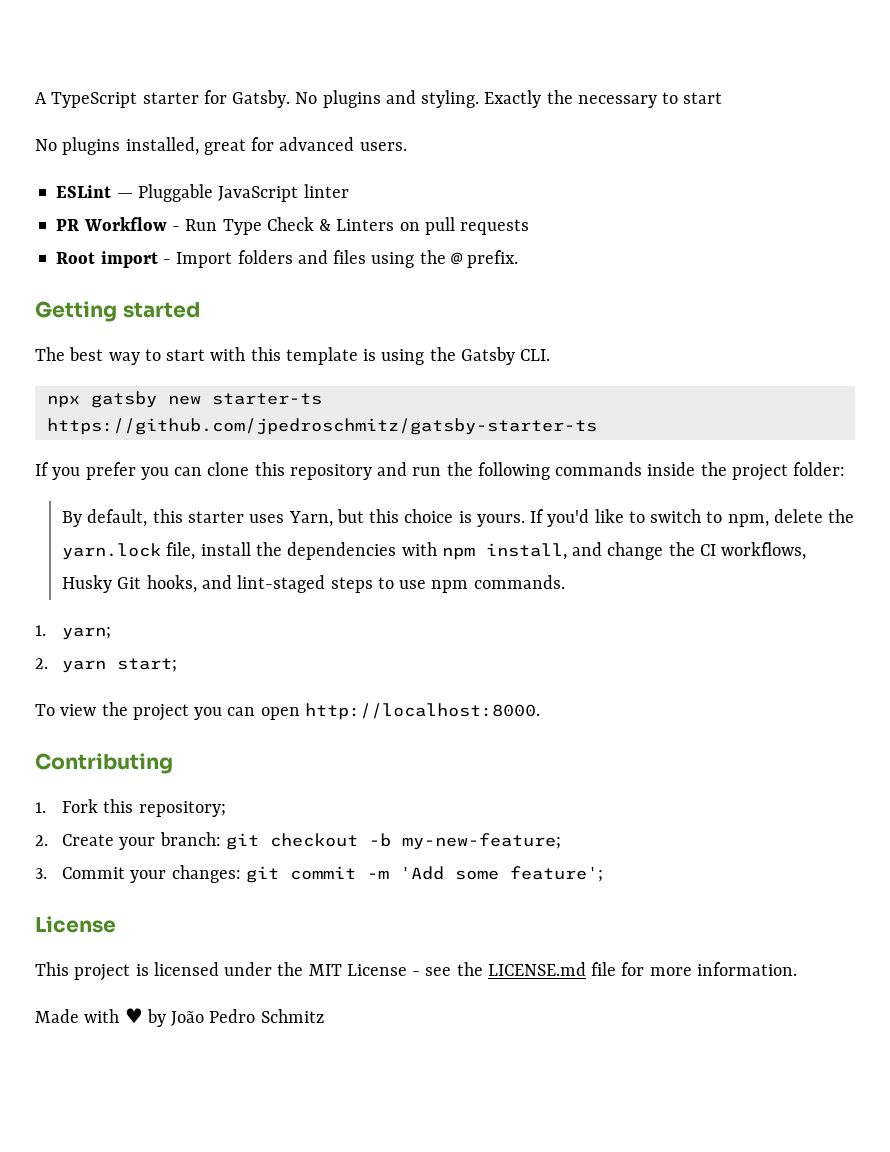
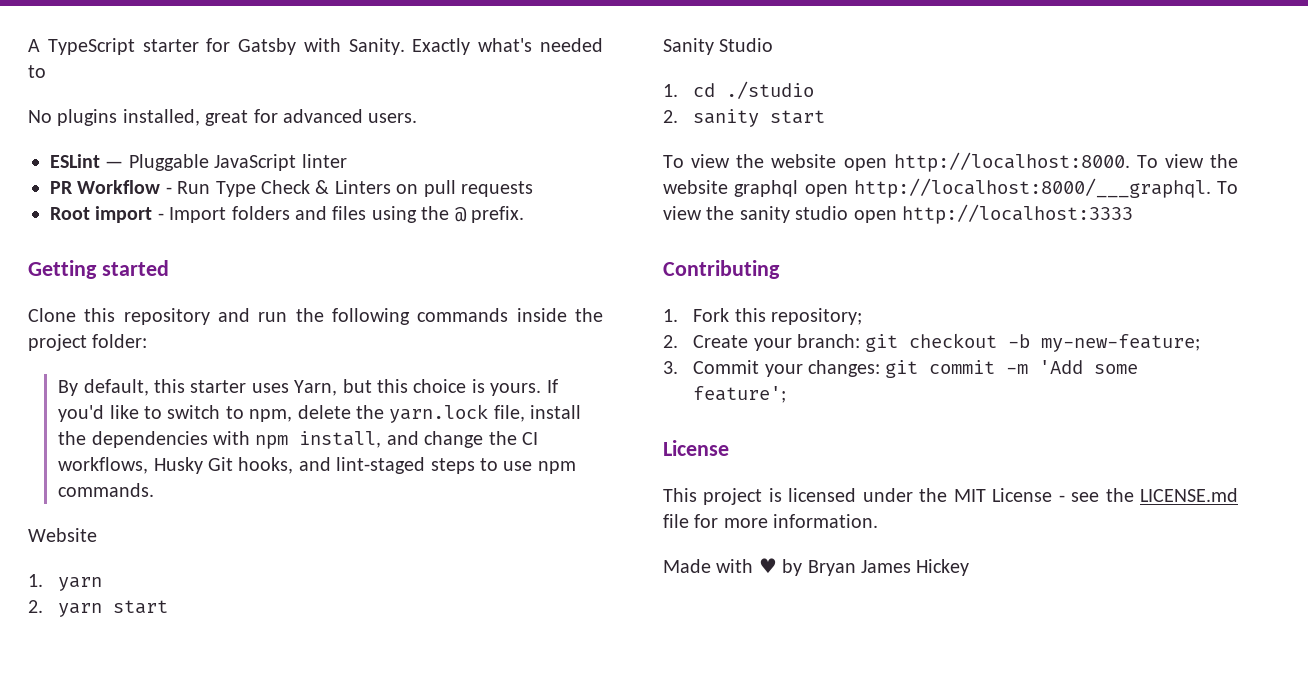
- A TypeScript starter for Gatsby. No plugins and styling. Exactly the necessary to start
+ A TypeScript starter for Gatsby with Sanity. Exactly what's needed to
- The best way to start with this template is using the Gatsby CLI.
- npx gatsby new starter-ts https://github.com/jpedroschmitz/gatsby-starter-ts
- If you prefer you can clone this repository and run the following commands inside the project folder:
+ Clone this repository and run the following commands inside the project folder:
- 1. yarn;
- 2. yarn start;
- To view the project you can open http://localhost:8000.
+ Website
+ 1. yarn
+ 2. yarn start
+ Sanity Studio
+ 1. cd ./studio
+ 2. sanity start
+ To view the website open http://localhost:8000. To view the website graphql open http://localhost:8000/___graphql. To view the sanity studio open http://localhost:3333
- Made with ♥ by João Pedro Schmitz
+ Made with ♥ by Bryan James Hickey

